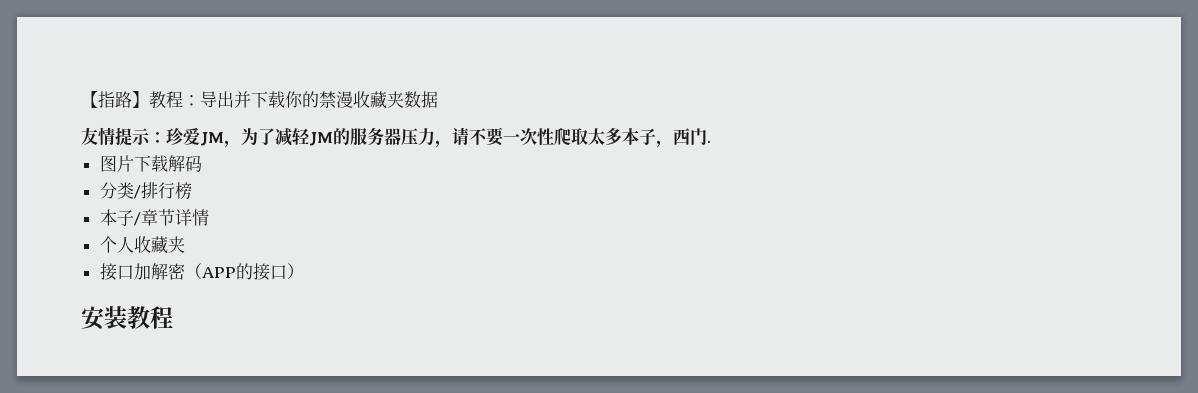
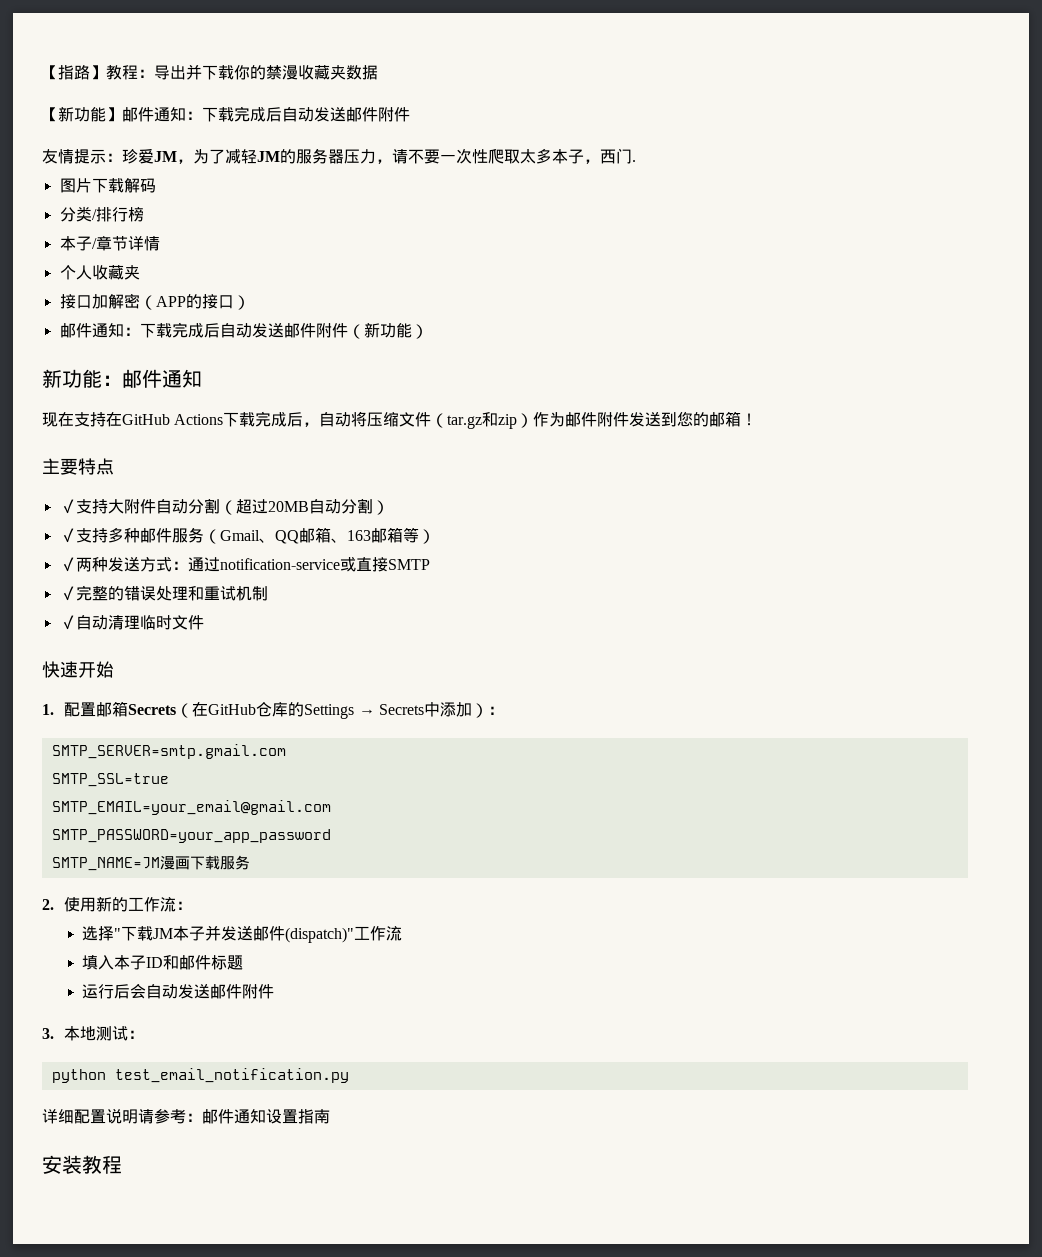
+ 【新功能】邮件通知：下载完成后自动发送邮件附件
+ 邮件通知：下载完成后自动发送邮件附件（新功能）
+ 新功能：邮件通知
+ 现在支持在GitHub Actions下载完成后，自动将压缩文件（tar.gz和zip）作为邮件附件发送到您的邮箱！
+ 主要特点
+ ✓支持大附件自动分割（超过20MB自动分割）
+ ✓支持多种邮件服务（Gmail、QQ邮箱、163邮箱等）
+ ✓两种发送方式：通过notification-service或直接SMTP
+ ✓完整的错误处理和重试机制
+ ✓自动清理临时文件
+ 快速开始
+ 1.配置邮箱Secrets（在GitHub仓库的Settings → Secrets中添加）：
+ SMTP_SERVER=smtp.gmail.com
+ SMTP_SSL=true
+ SMTP_EMAIL=your_email@gmail.com
+ SMTP_PASSWORD=your_app_password
+ SMTP_NAME=JM漫画下载服务
+ 2.使用新的工作流：
+ 选择"下载JM本子并发送邮件(dispatch)"工作流
+ 填入本子ID和邮件标题
+ 运行后会自动发送邮件附件
+ 3.本地测试：
+ python test_email_notification.py
+ 详细配置说明请参考：邮件通知设置指南

